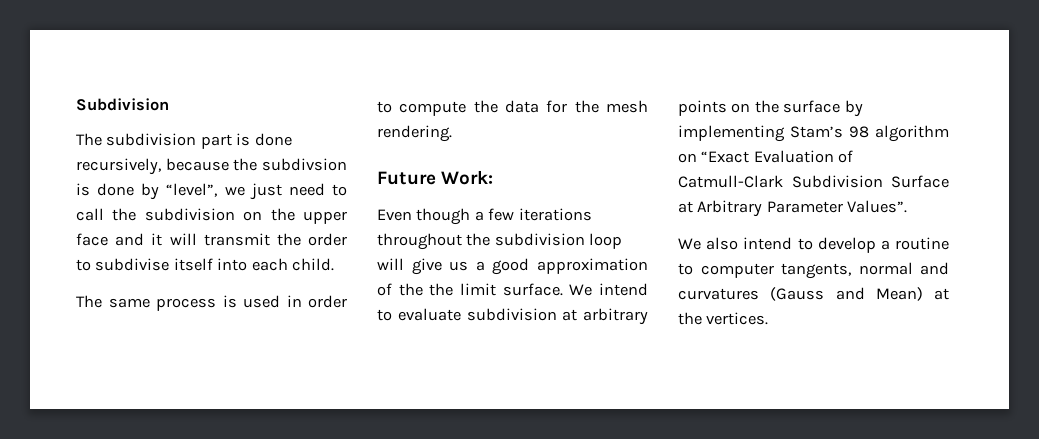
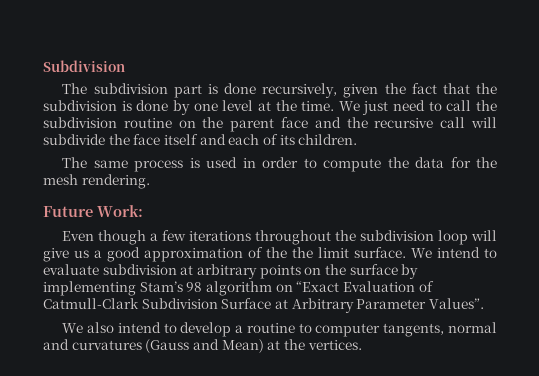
- The subdivision part is done recursively, because the subdivsion is done by “level”, we just need to call the subdivision on the upper face and it will transmit the order to subdivise itself into each child.
+ The subdivision part is done recursively, given the fact that the subdivision is done by one level at the time. We just need to call the subdivision routine on the parent face and the recursive call will subdivide the face itself and each of its children.

